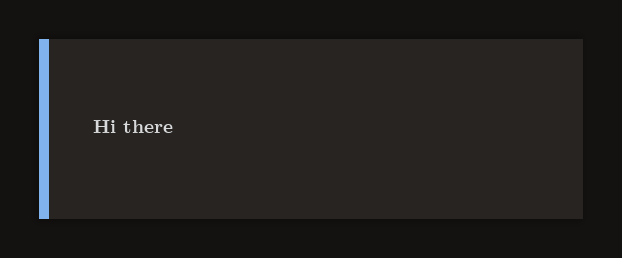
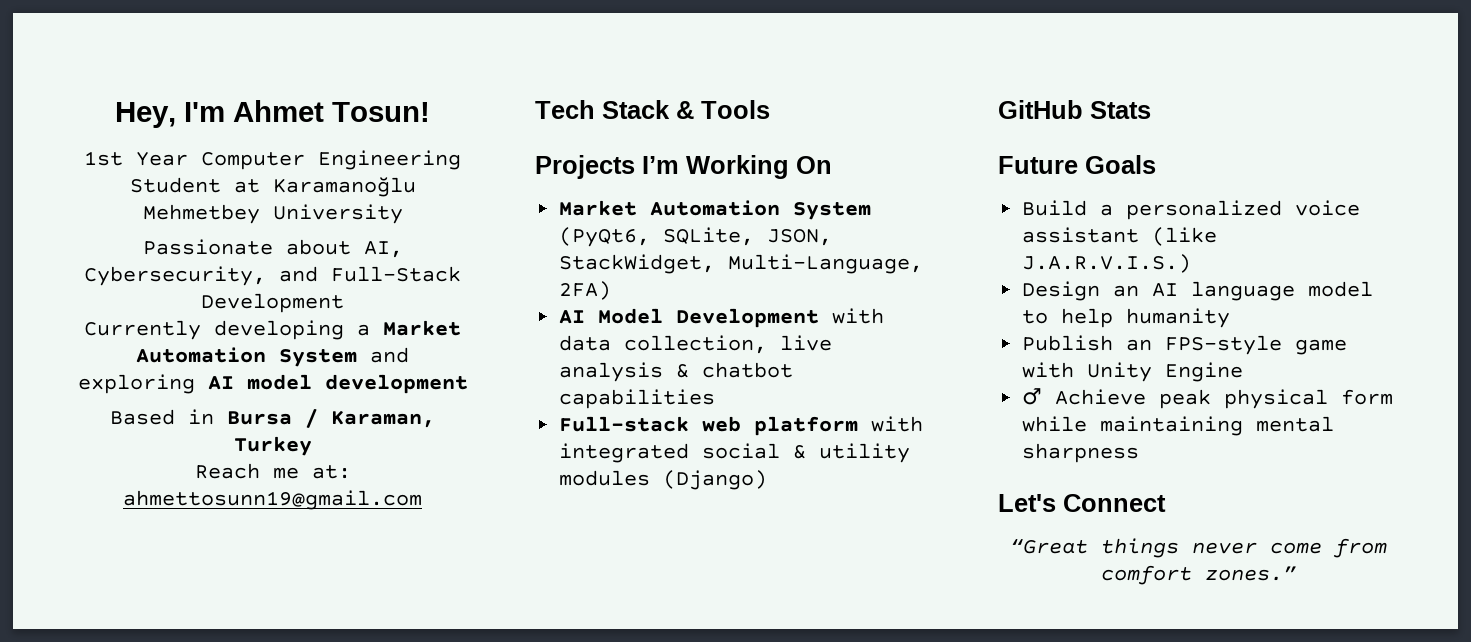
- Hi there
+ Hey, I'm Ahmet Tosun!
+ 1st Year Computer Engineering Student at Karamanoğlu Mehmetbey University
+ Passionate about AI, Cybersecurity, and Full-Stack Development
+ Currently developing a Market Automation System and exploring AI model development
+ Based in Bursa / Karaman, Turkey
+ Reach me at: ahmettosunn19@gmail.com
+ Tech Stack & Tools
+ Projects I’m Working On
+ Market Automation System (PyQt6, SQLite, JSON, StackWidget, Multi-Language, 2FA)
+ AI Model Development with data collection, live analysis & chatbot capabilities
+ Full-stack web platform with integrated social & utility modules (Django)
+ GitHub Stats
+ Future Goals
+ Build a personalized voice assistant (like J.A.R.V.I.S.)
+ Design an AI language model to help humanity
+ Publish an FPS-style game with Unity Engine
+ ♂ Achieve peak physical form while maintaining mental sharpness
+ Let's Connect
+ “Great things never come from comfort zones.”

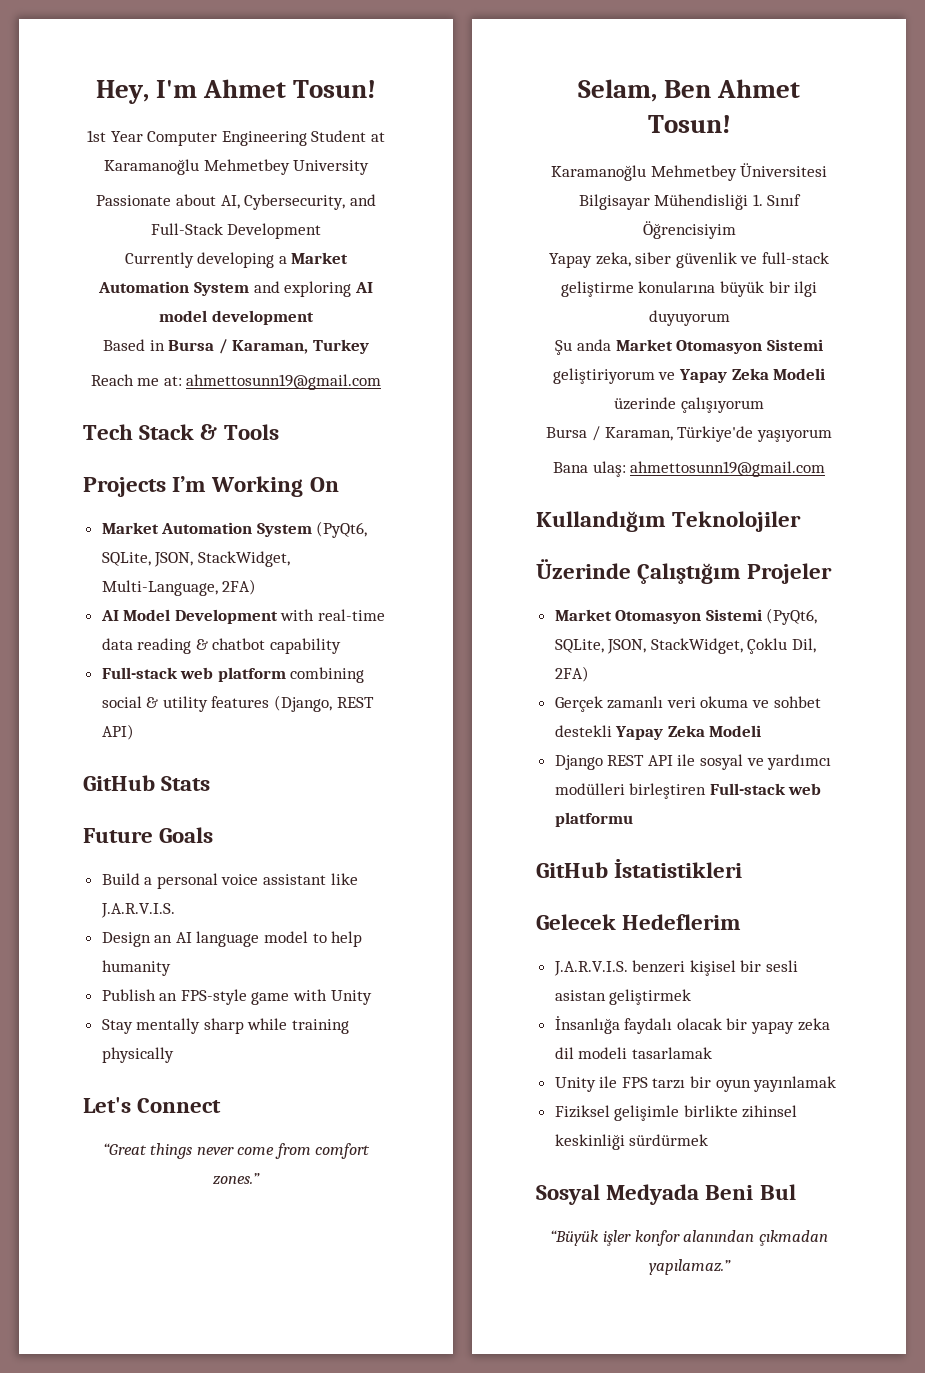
- AI Model Development with data collection, live analysis & chatbot capabilities
+ AI Model Development with real-time data reading & chatbot capability
- Full-stack web platform with integrated social & utility modules (Django)
+ Full-stack web platform combining social & utility features (Django, REST API)
- Build a personalized voice assistant (like J.A.R.V.I.S.)
+ Build a personal voice assistant like J.A.R.V.I.S.
- Publish an FPS-style game with Unity Engine
- ♂ Achieve peak physical form while maintaining mental sharpness
+ Publish an FPS-style game with Unity
+ Stay mentally sharp while training physically
+ Selam, Ben Ahmet Tosun!
+ Karamanoğlu Mehmetbey Üniversitesi Bilgisayar Mühendisliği 1. Sınıf Öğrencisiyim
+ Yapay zeka, siber güvenlik ve full-stack geliştirme konularına büyük bir ilgi duyuyorum
+ Şu anda Market Otomasyon Sistemi geliştiriyorum ve Yapay Zeka Modeli üzerinde çalışıyorum
+ Bursa / Karaman, Türkiye'de yaşıyorum
+ Bana ulaş: ahmettosunn19@gmail.com
+ Kullandığım Teknolojiler
+ Üzerinde Çalıştığım Projeler
+ Market Otomasyon Sistemi (PyQt6, SQLite, JSON, StackWidget, Çoklu Dil, 2FA)
+ Gerçek zamanlı veri okuma ve sohbet destekli Yapay Zeka Modeli
+ Django REST API ile sosyal ve yardımcı modülleri birleştiren Full-stack web platformu
+ GitHub İstatistikleri
+ Gelecek Hedeflerim
+ J.A.R.V.I.S. benzeri kişisel bir sesli asistan geliştirmek
+ İnsanlığa faydalı olacak bir yapay zeka dil modeli tasarlamak
+ Unity ile FPS tarzı bir oyun yayınlamak
+ Fiziksel gelişimle birlikte zihinsel keskinliği sürdürmek
+ Sosyal Medyada Beni Bul
+ “Büyük işler konfor alanından çıkmadan yapılamaz.”

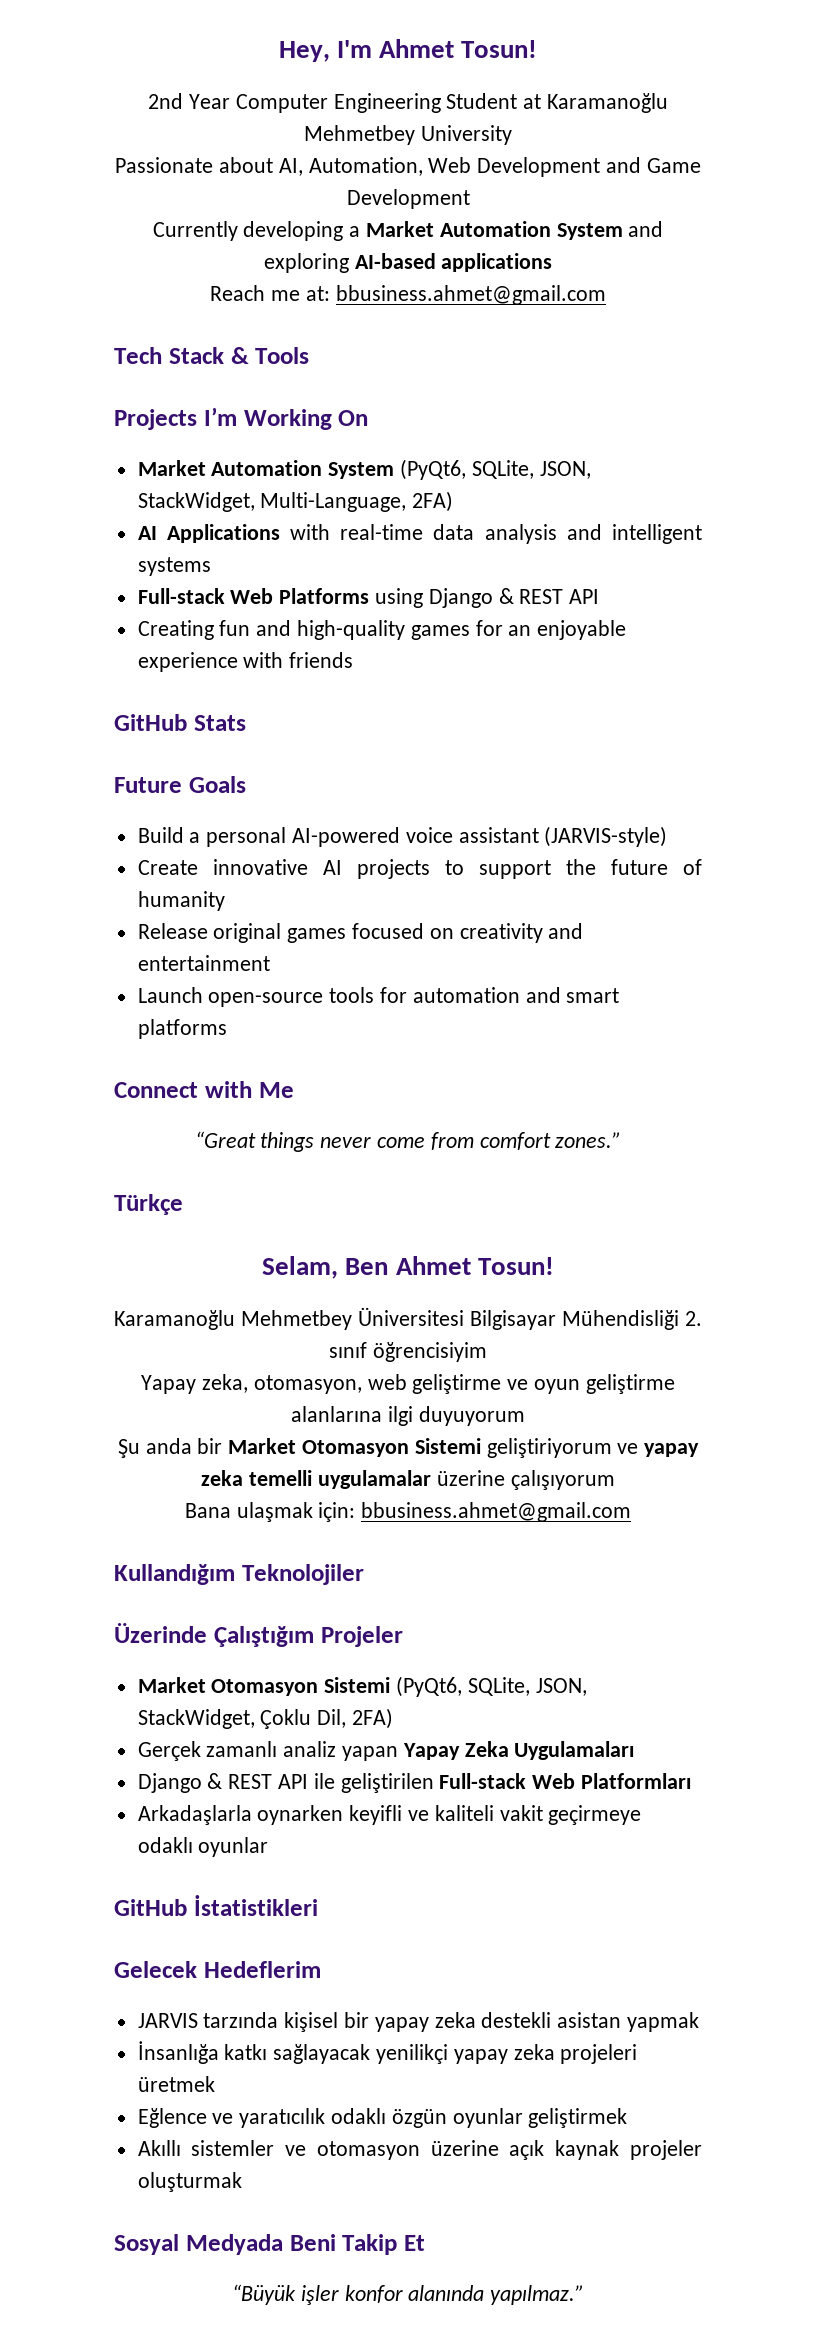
- 1st Year Computer Engineering Student at Karamanoğlu Mehmetbey University
+ 2nd Year Computer Engineering Student at Karamanoğlu Mehmetbey University
- Passionate about AI, Cybersecurity, and Full-Stack Development
+ Passionate about AI, Automation, Web Development and Game Development
- Currently developing a Market Automation System and exploring AI model development
- Based in Bursa / Karaman, Turkey
+ Currently developing a Market Automation System and exploring AI-based applications
- Reach me at: ahmettosunn19@gmail.com
+ Reach me at: bbusiness.ahmet@gmail.com
- AI Model Development with real-time data reading & chatbot capability
- Full-stack web platform combining social & utility features (Django, REST API)
+ AI Applications with real-time data analysis and intelligent systems
+ Full-stack Web Platforms using Django & REST API
+ Creating fun and high-quality games for an enjoyable experience with friends
- Build a personal voice assistant like J.A.R.V.I.S.
- Design an AI language model to help humanity
- Publish an FPS-style game with Unity
- Stay mentally sharp while training physically
- Let's Connect
+ Build a personal AI-powered voice assistant (JARVIS-style)
+ Create innovative AI projects to support the future of humanity
+ Release original games focused on creativity and entertainment
+ Launch open-source tools for automation and smart platforms
+ Connect with Me
+ Türkçe
- Karamanoğlu Mehmetbey Üniversitesi Bilgisayar Mühendisliği 1. Sınıf Öğrencisiyim
+ Karamanoğlu Mehmetbey Üniversitesi Bilgisayar Mühendisliği 2. sınıf öğrencisiyim
- Yapay zeka, siber güvenlik ve full-stack geliştirme konularına büyük bir ilgi duyuyorum
+ Yapay zeka, otomasyon, web geliştirme ve oyun geliştirme alanlarına ilgi duyuyorum
- Şu anda Market Otomasyon Sistemi geliştiriyorum ve Yapay Zeka Modeli üzerinde çalışıyorum
- Bursa / Karaman, Türkiye'de yaşıyorum
- Bana ulaş: ahmettosunn19@gmail.com
+ Şu anda bir Market Otomasyon Sistemi geliştiriyorum ve yapay zeka temelli uygulamalar üzerine çalışıyorum
+ Bana ulaşmak için: bbusiness.ahmet@gmail.com
- Gerçek zamanlı veri okuma ve sohbet destekli Yapay Zeka Modeli
- Django REST API ile sosyal ve yardımcı modülleri birleştiren Full-stack web platformu
+ Gerçek zamanlı analiz yapan Yapay Zeka Uygulamaları
+ Django & REST API ile geliştirilen Full-stack Web Platformları
+ Arkadaşlarla oynarken keyifli ve kaliteli vakit geçirmeye odaklı oyunlar
  GitHub İstatistikleri
  Gelecek Hedeflerim
- J.A.R.V.I.S. benzeri kişisel bir sesli asistan geliştirmek
- İnsanlığa faydalı olacak bir yapay zeka dil modeli tasarlamak
- Unity ile FPS tarzı bir oyun yayınlamak
- Fiziksel gelişimle birlikte zihinsel keskinliği sürdürmek
+ JARVIS tarzında kişisel bir yapay zeka destekli asistan yapmak
+ İnsanlığa katkı sağlayacak yenilikçi yapay zeka projeleri üretmek
+ Eğlence ve yaratıcılık odaklı özgün oyunlar geliştirmek
+ Akıllı sistemler ve otomasyon üzerine açık kaynak projeler oluşturmak
- Sosyal Medyada Beni Bul
+ Sosyal Medyada Beni Takip Et
- “Büyük işler konfor alanından çıkmadan yapılamaz.”
+ “Büyük işler konfor alanında yapılmaz.”

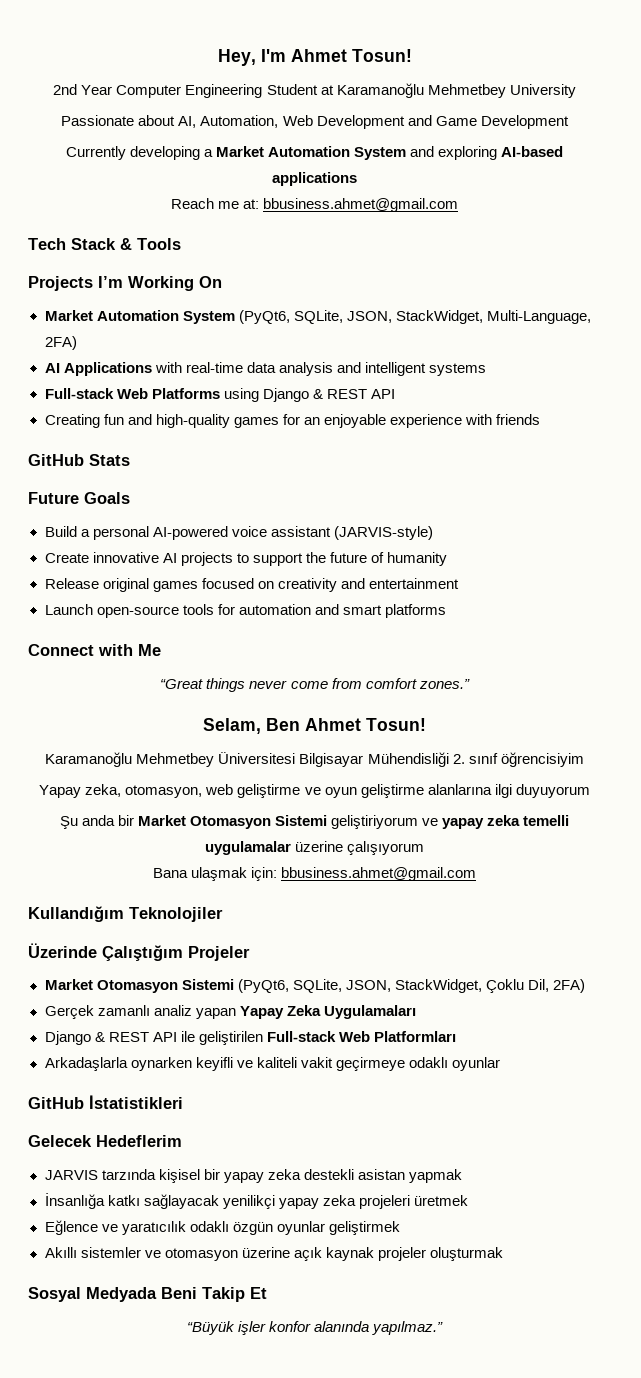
- Türkçe

